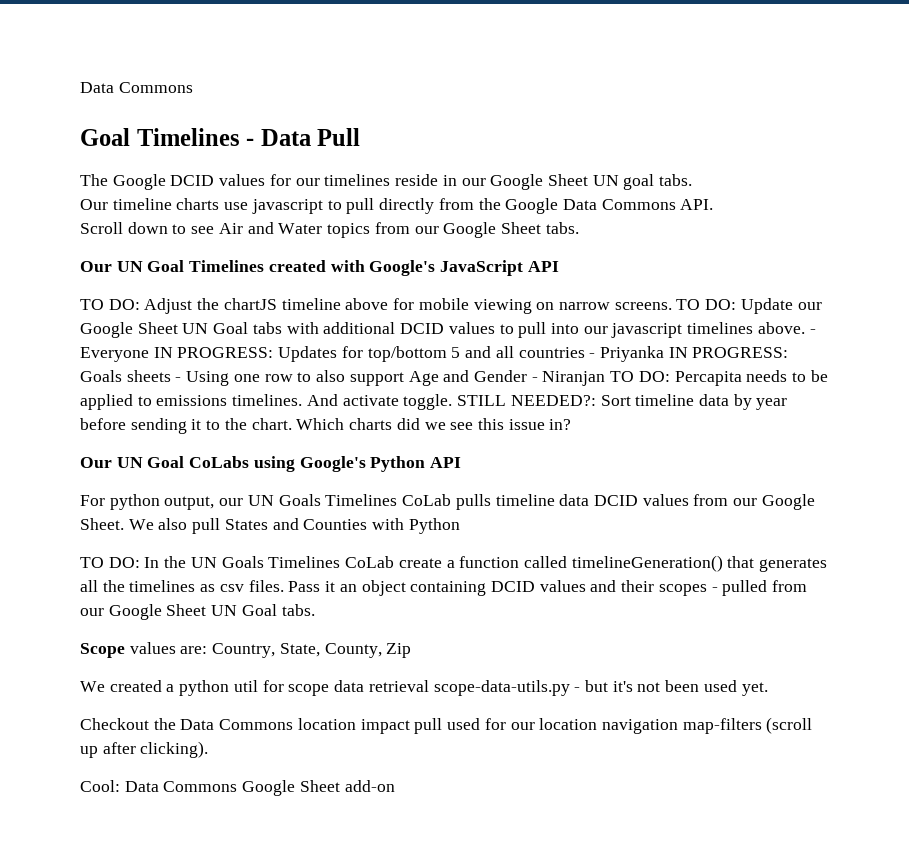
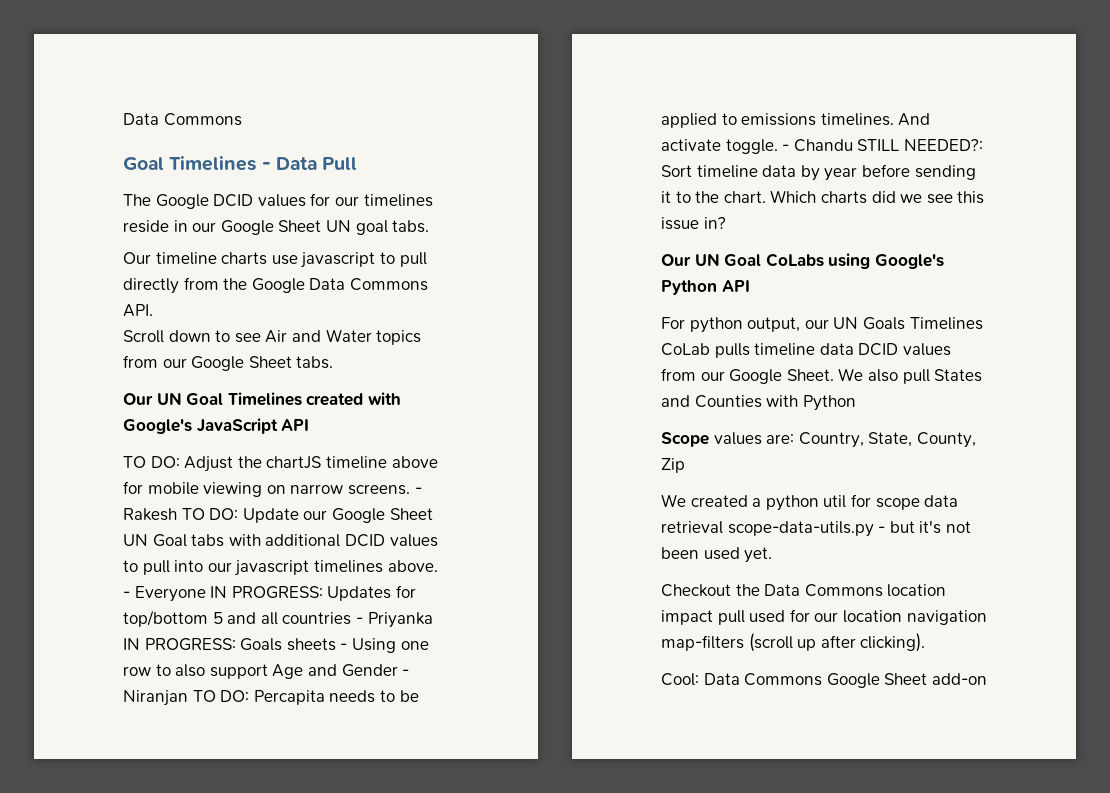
- TO DO: Update our Google Sheet UN Goal tabs with additional DCID values to pull into our javascript timelines above.
+ - Rakesh TO DO: Update our Google Sheet UN Goal tabs with additional DCID values to pull into our javascript timelines above.
- STILL NEEDED?: Sort timeline data by year before sending it to the chart.
+ - Chandu STILL NEEDED?: Sort timeline data by year before sending it to the chart.
- TO DO: In the UN Goals Timelines CoLab create a function called timelineGeneration() that generates all the timelines as csv files. Pass it an object containing DCID values and their scopes - pulled from our Google Sheet UN Goal tabs.

